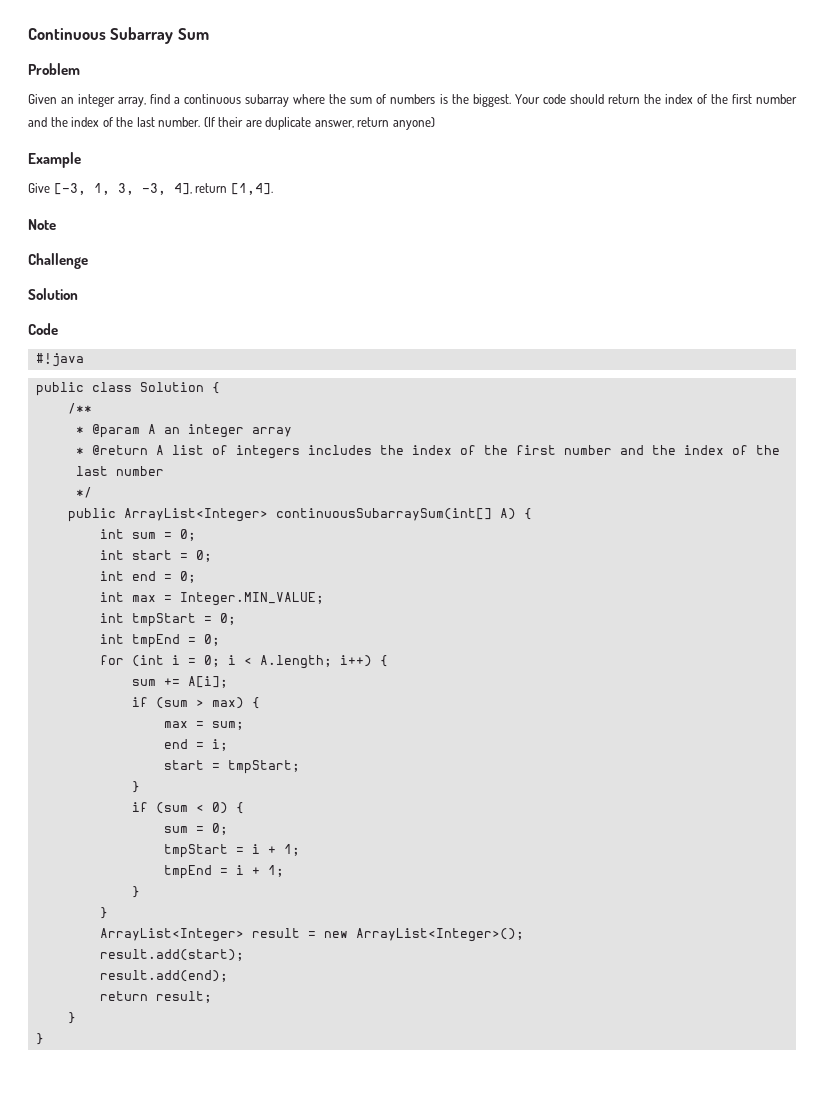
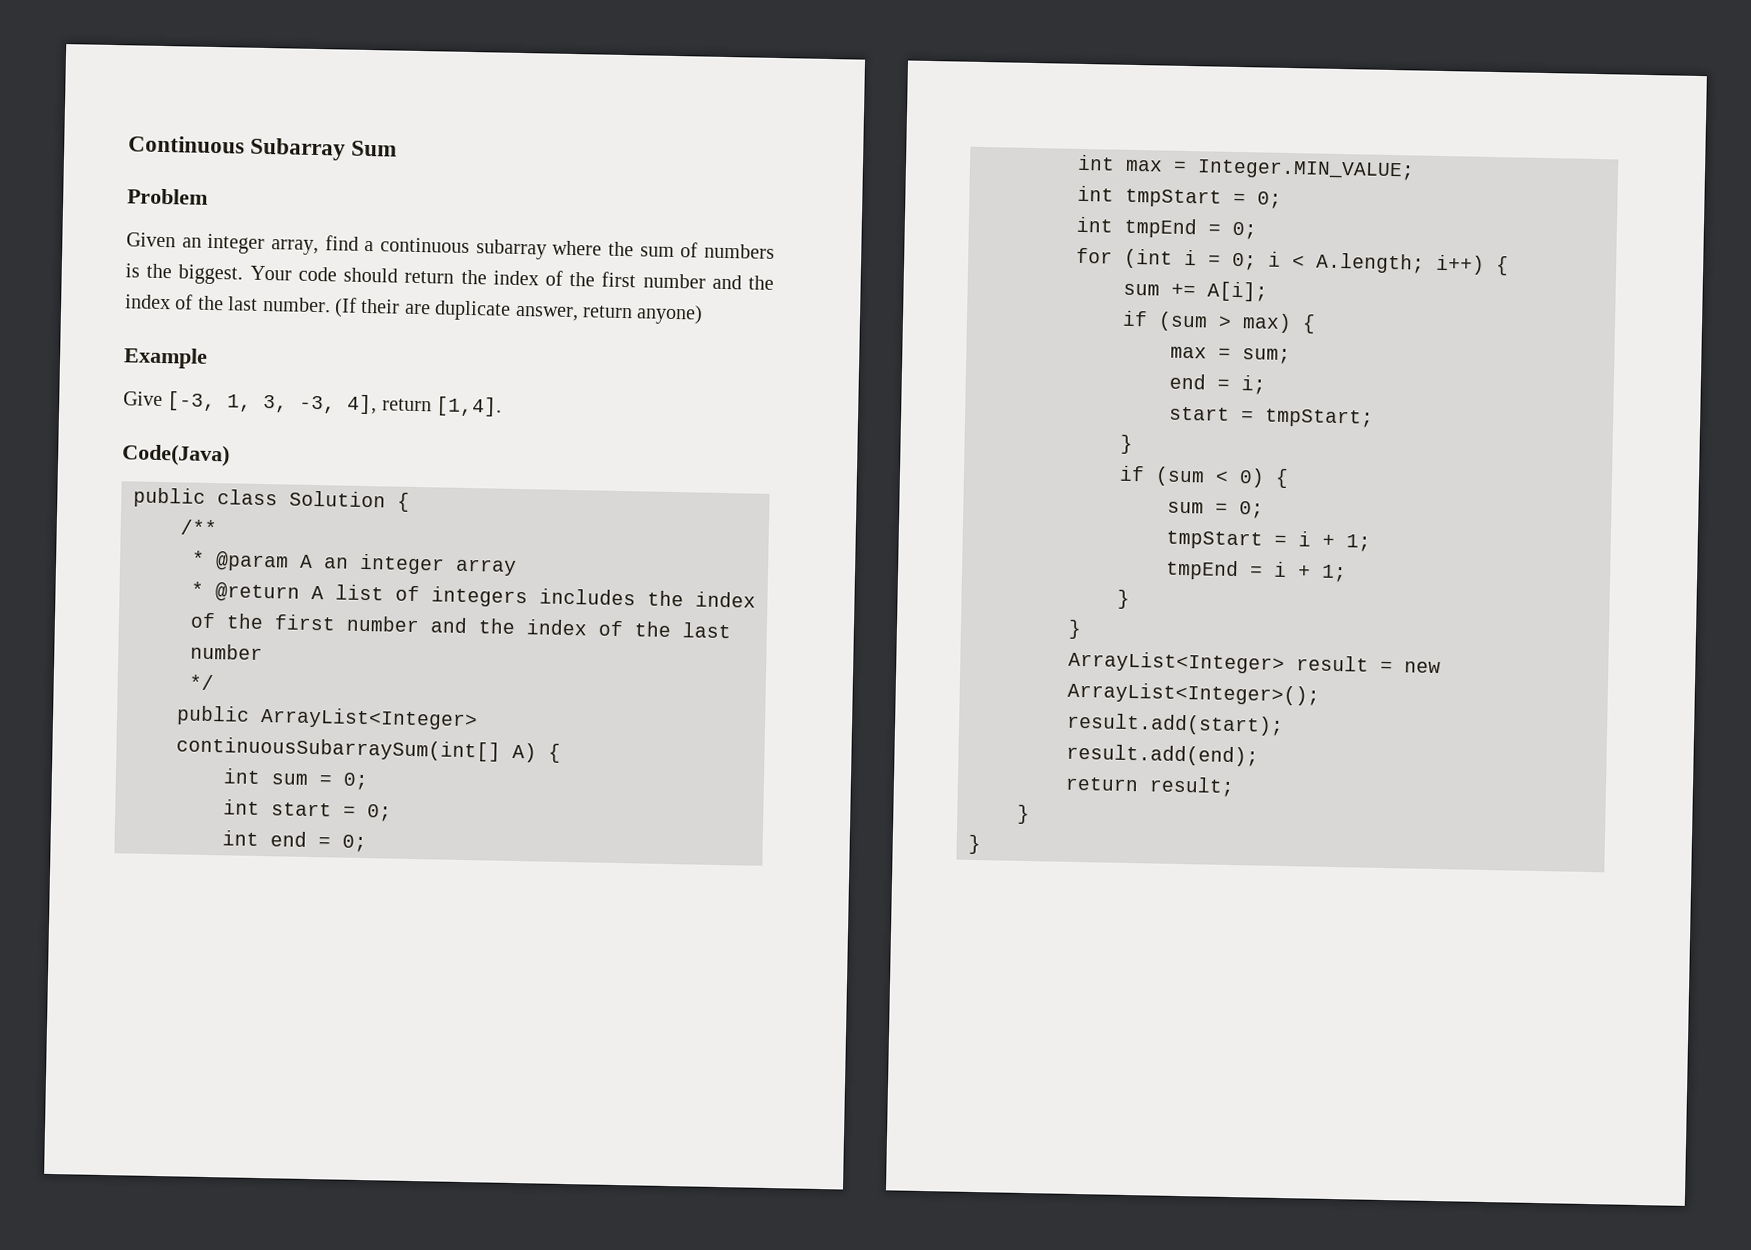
- Note
- Challenge
- Solution
- Code
- #!java
+ Code(Java)

